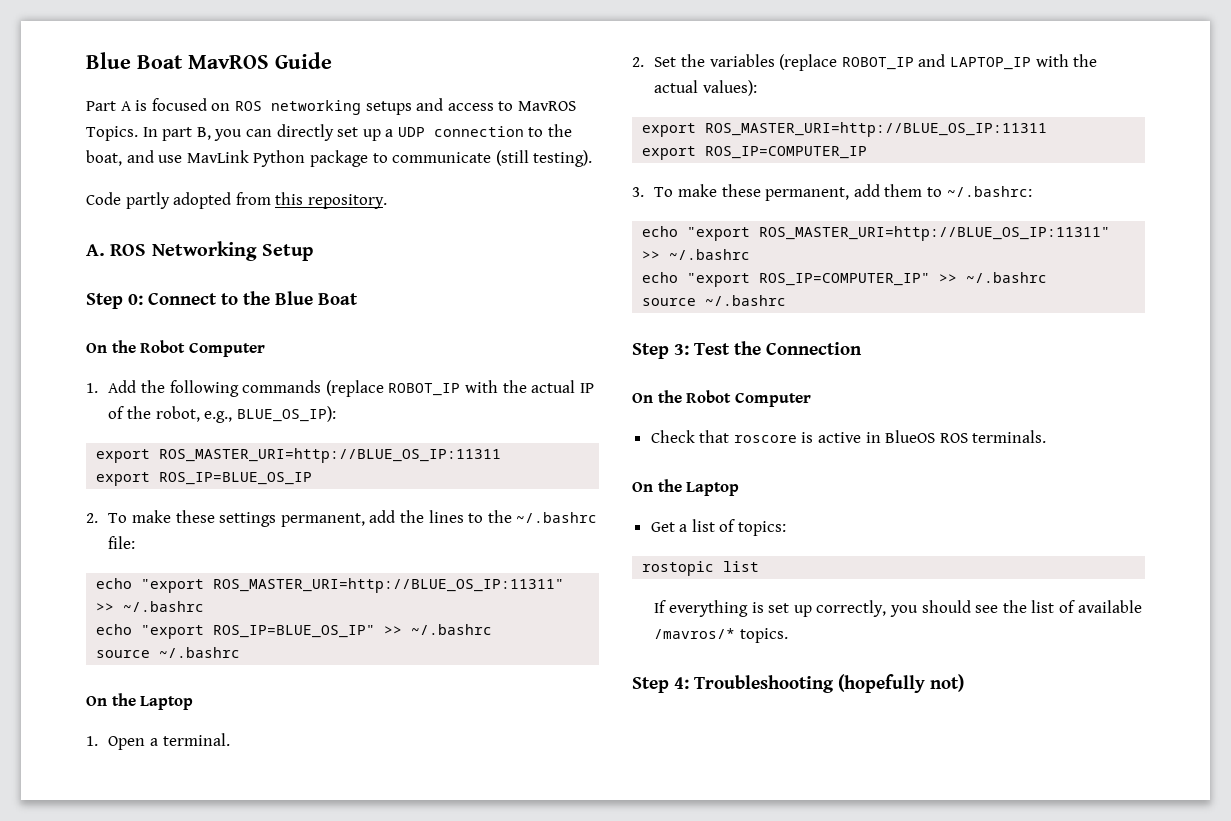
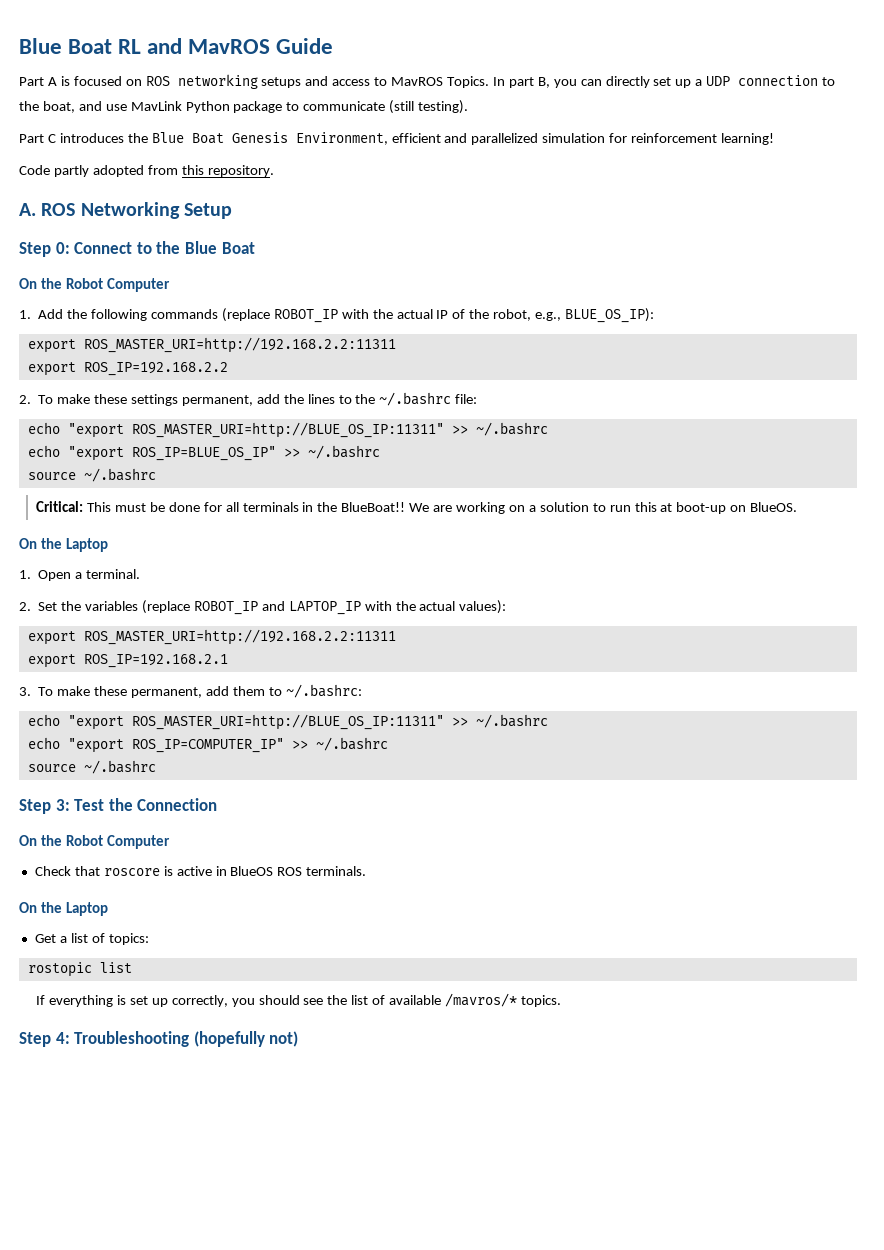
- Blue Boat MavROS Guide
+ Blue Boat RL and MavROS Guide
+ Part C introduces the Blue Boat Genesis Environment, efficient and parallelized simulation for reinforcement learning!
  1. Add the following commands (replace ROBOT_IP with the actual IP of the robot, e.g., BLUE_OS_IP):
- export ROS_MASTER_URI=http://BLUE_OS_IP:11311
- export ROS_IP=BLUE_OS_IP
+ export ROS_MASTER_URI=http://192.168.2.2:11311
+ export ROS_IP=192.168.2.2
+ Critical: This must be done for all terminals in the BlueBoat!! We are working on a solution to run this at boot-up on BlueOS.
  2. Set the variables (replace ROBOT_IP and LAPTOP_IP with the actual values):
- export ROS_MASTER_URI=http://BLUE_OS_IP:11311
- export ROS_IP=COMPUTER_IP
+ export ROS_MASTER_URI=http://192.168.2.2:11311
+ export ROS_IP=192.168.2.1

